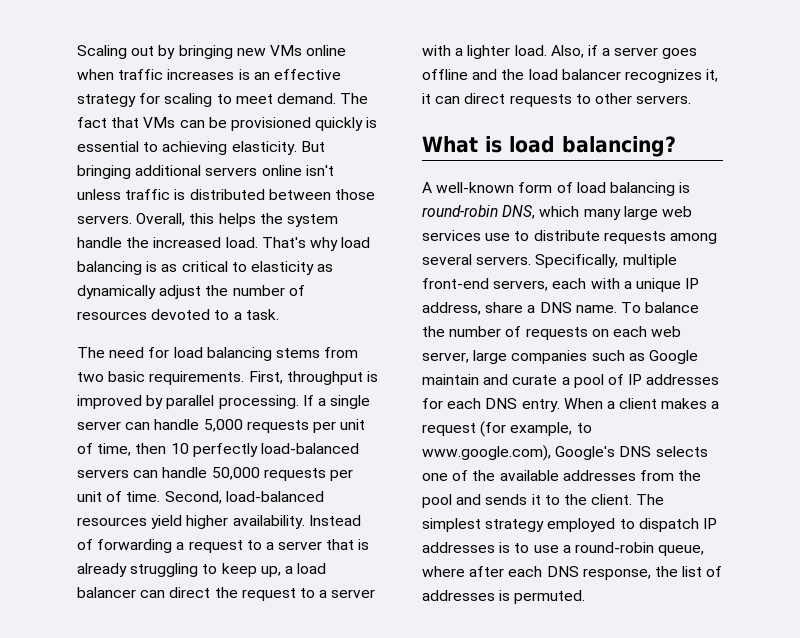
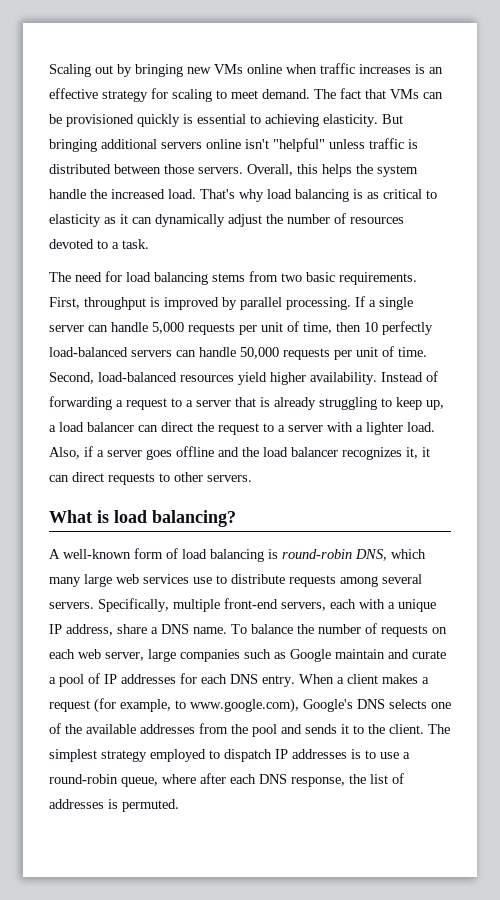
- But bringing additional servers online isn't unless traffic is distributed between those servers.
+ But bringing additional servers online isn't "helpful" unless traffic is distributed between those servers.
- That's why load balancing is as critical to elasticity as dynamically adjust the number of resources devoted to a task.
+ That's why load balancing is as critical to elasticity as it can dynamically adjust the number of resources devoted to a task.

